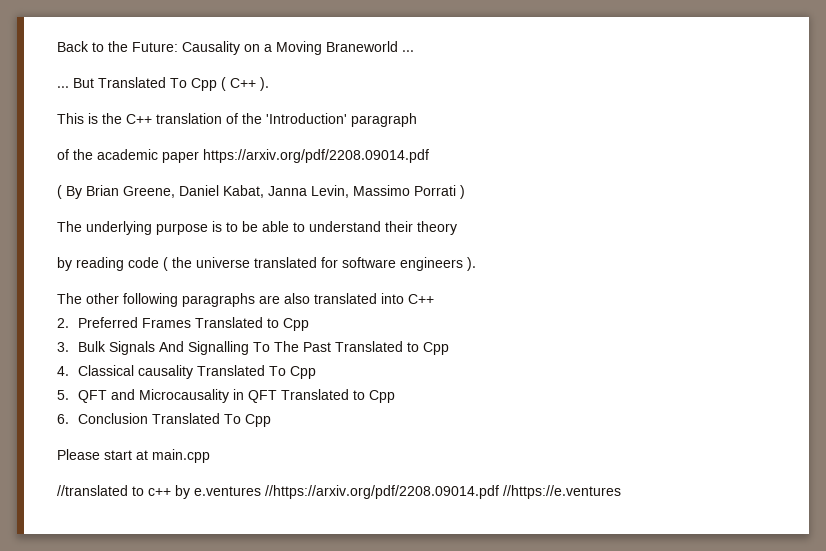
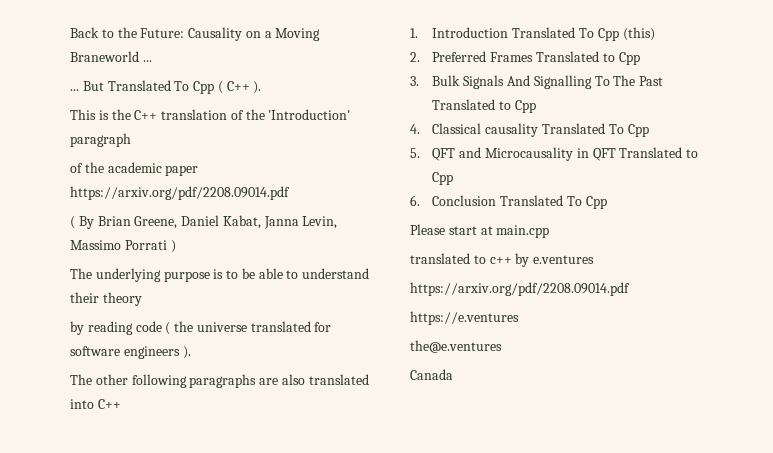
+ 1. Introduction Translated To Cpp (this)
- //translated to c++ by e.ventures //https://arxiv.org/pdf/2208.09014.pdf //https://e.ventures
+ translated to c++ by e.ventures
+ https://arxiv.org/pdf/2208.09014.pdf
+ https://e.ventures
+ the@e.ventures
+ Canada

